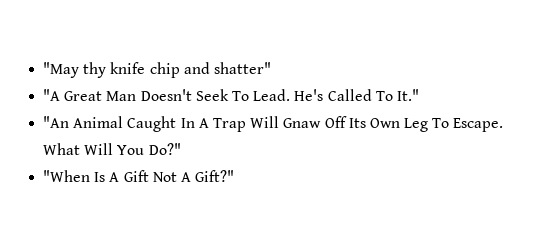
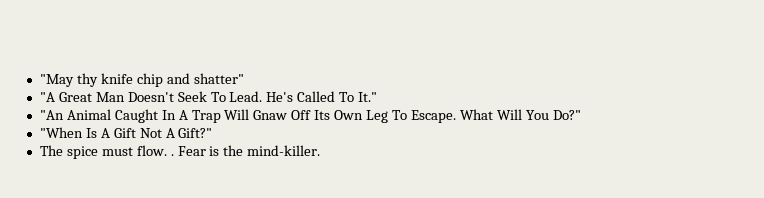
+ The spice must flow. . Fear is the mind-killer.

